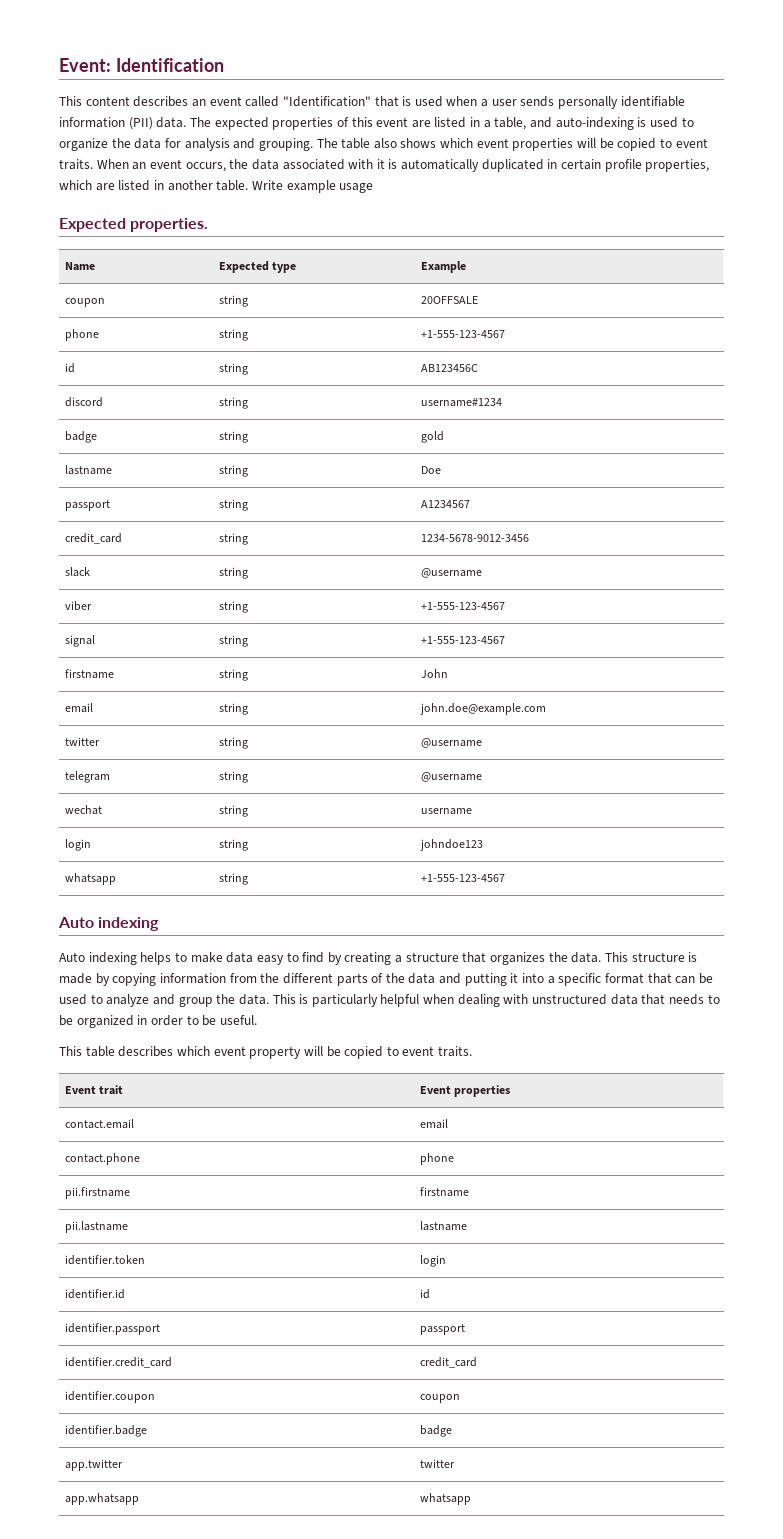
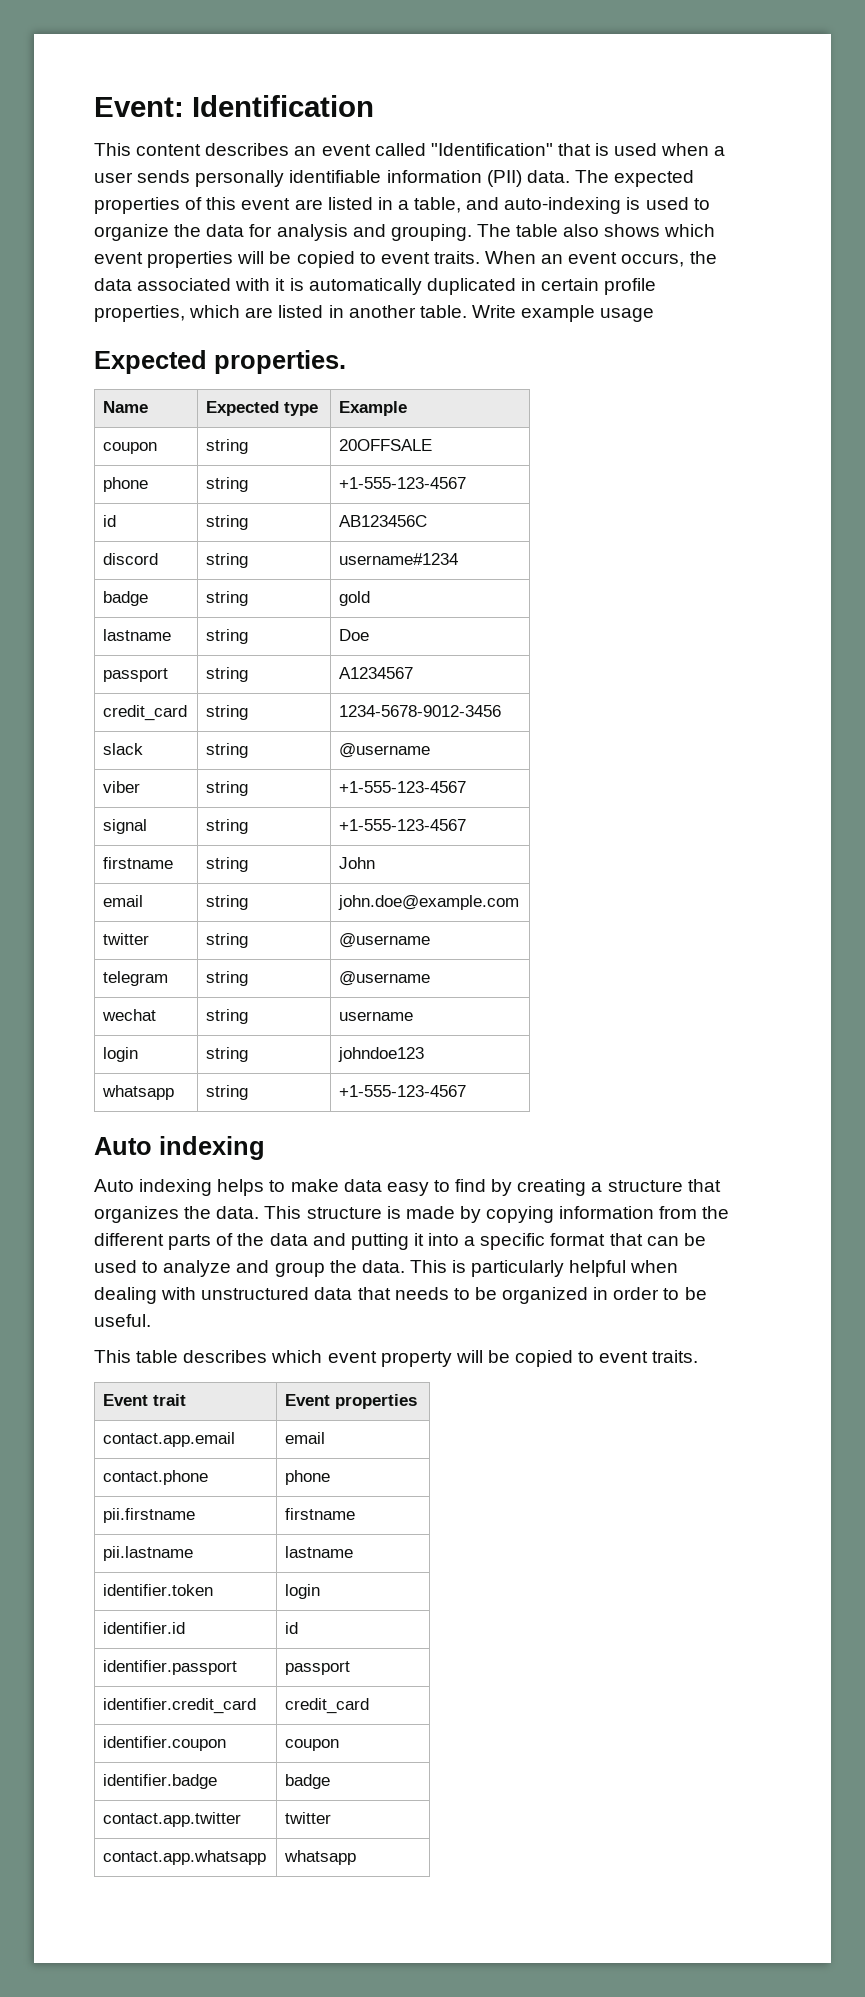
- contact.email | email
+ contact.app.email | email
- app.twitter | twitter
+ contact.app.twitter | twitter
- app.whatsapp | whatsapp
+ contact.app.whatsapp | whatsapp

